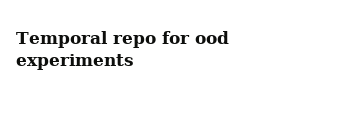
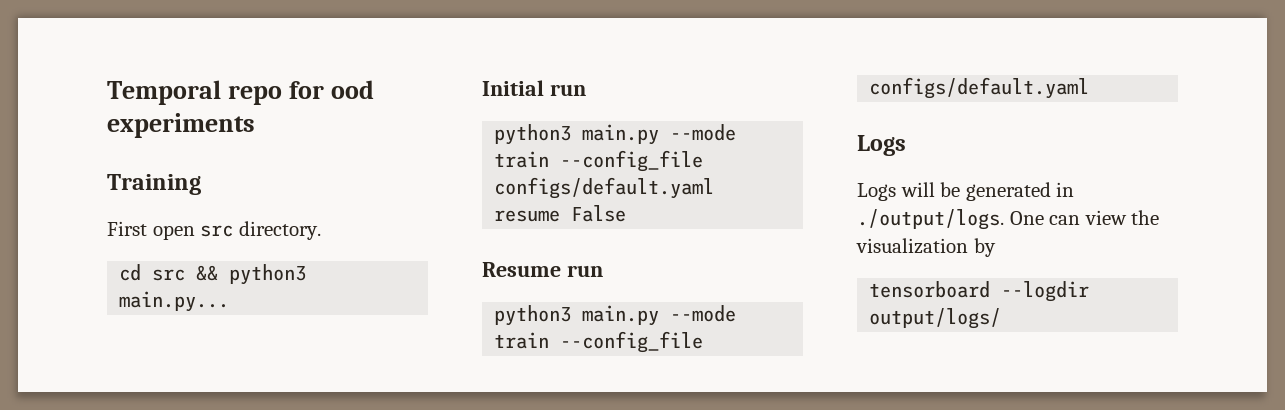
+ Training
+ First open src directory.
+ cd src && python3 main.py...
+ Initial run
+ python3 main.py --mode train --config_file configs/default.yaml resume False
+ Resume run
+ python3 main.py --mode train --config_file configs/default.yaml
+ Logs
+ Logs will be generated in ./output/logs. One can view the visualization by
+ tensorboard --logdir output/logs/

